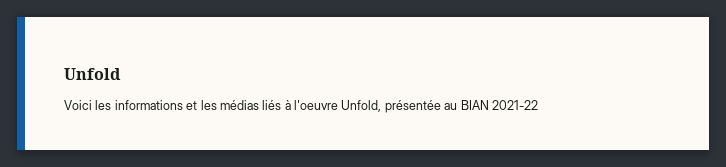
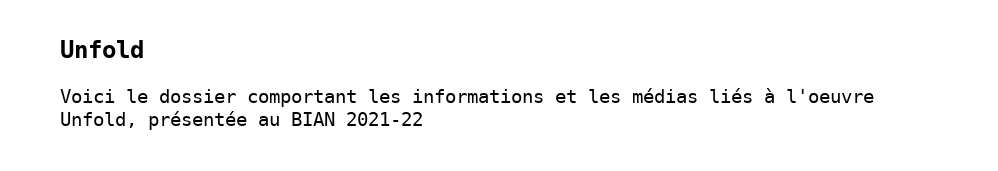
- Voici les informations et les médias liés à l'oeuvre Unfold, présentée au BIAN 2021-22
+ Voici le dossier comportant les informations et les médias liés à l'oeuvre Unfold, présentée au BIAN 2021-22

